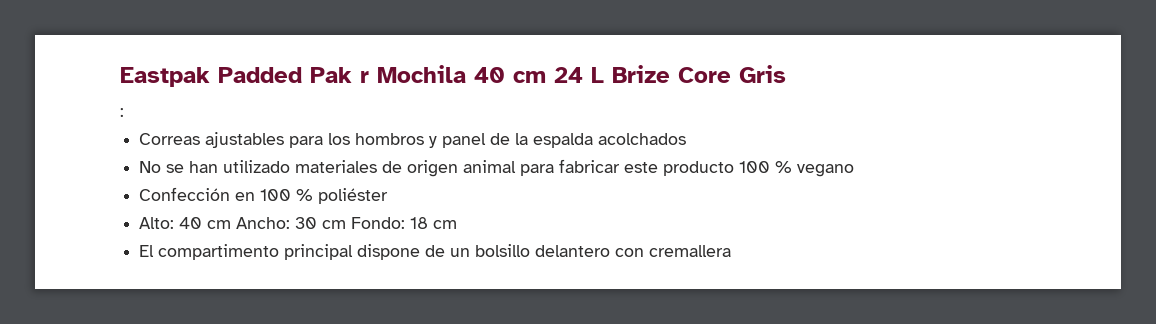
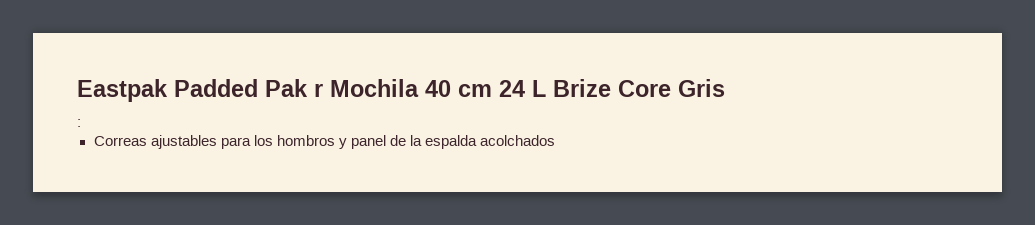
- No se han utilizado materiales de origen animal para fabricar este producto 100 % vegano
- Confección en 100 % poliéster
- Alto: 40 cm Ancho: 30 cm Fondo: 18 cm
- El compartimento principal dispone de un bolsillo delantero con cremallera

